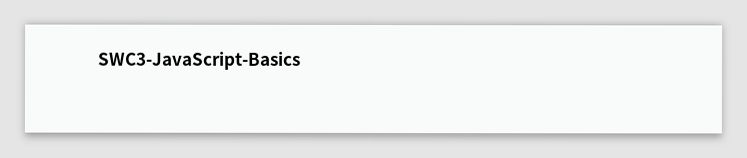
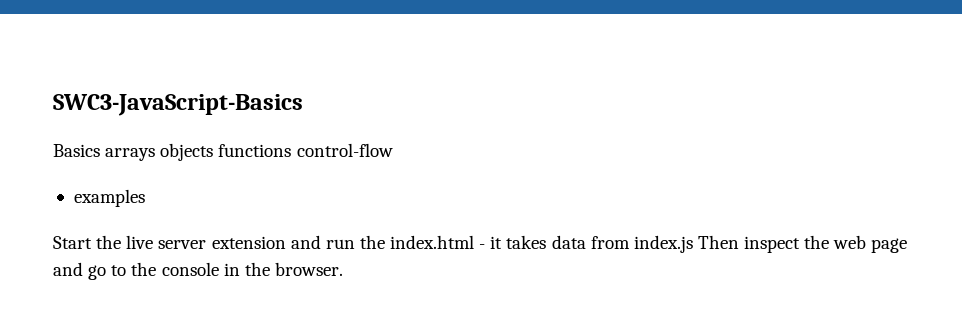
+ Basics arrays objects functions control-flow
+ examples
+ Start the live server extension and run the index.html - it takes data from index.js Then inspect the web page and go to the console in the browser.

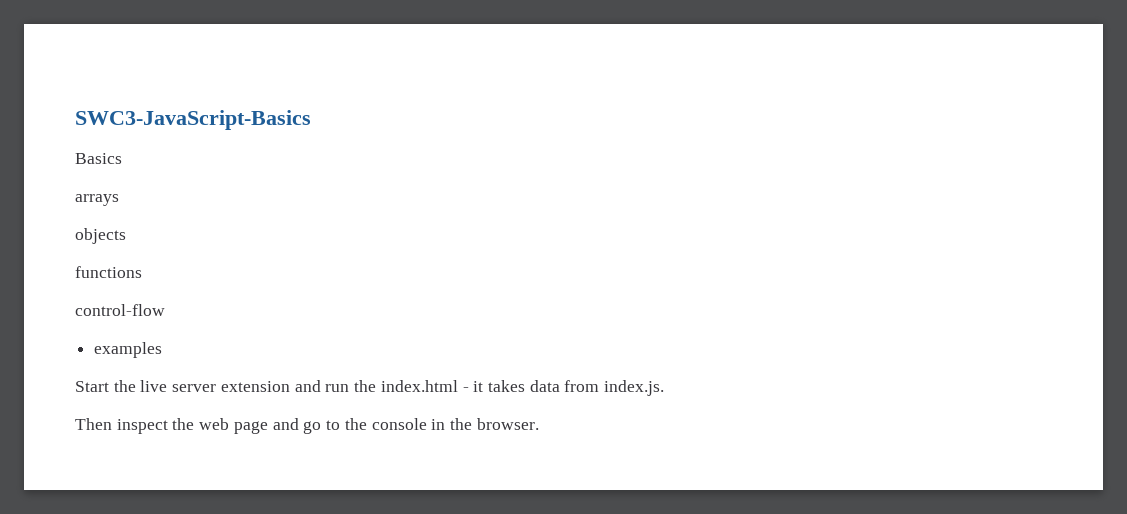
- Basics arrays objects functions control-flow
+ Basics
+ arrays
+ objects
+ functions
+ control-flow
- Start the live server extension and run the index.html - it takes data from index.js Then inspect the web page and go to the console in the browser.
+ Start the live server extension and run the index.html - it takes data from index.js.
+ Then inspect the web page and go to the console in the browser.

